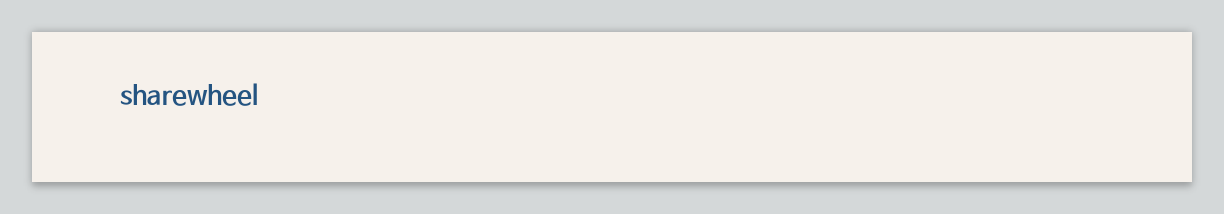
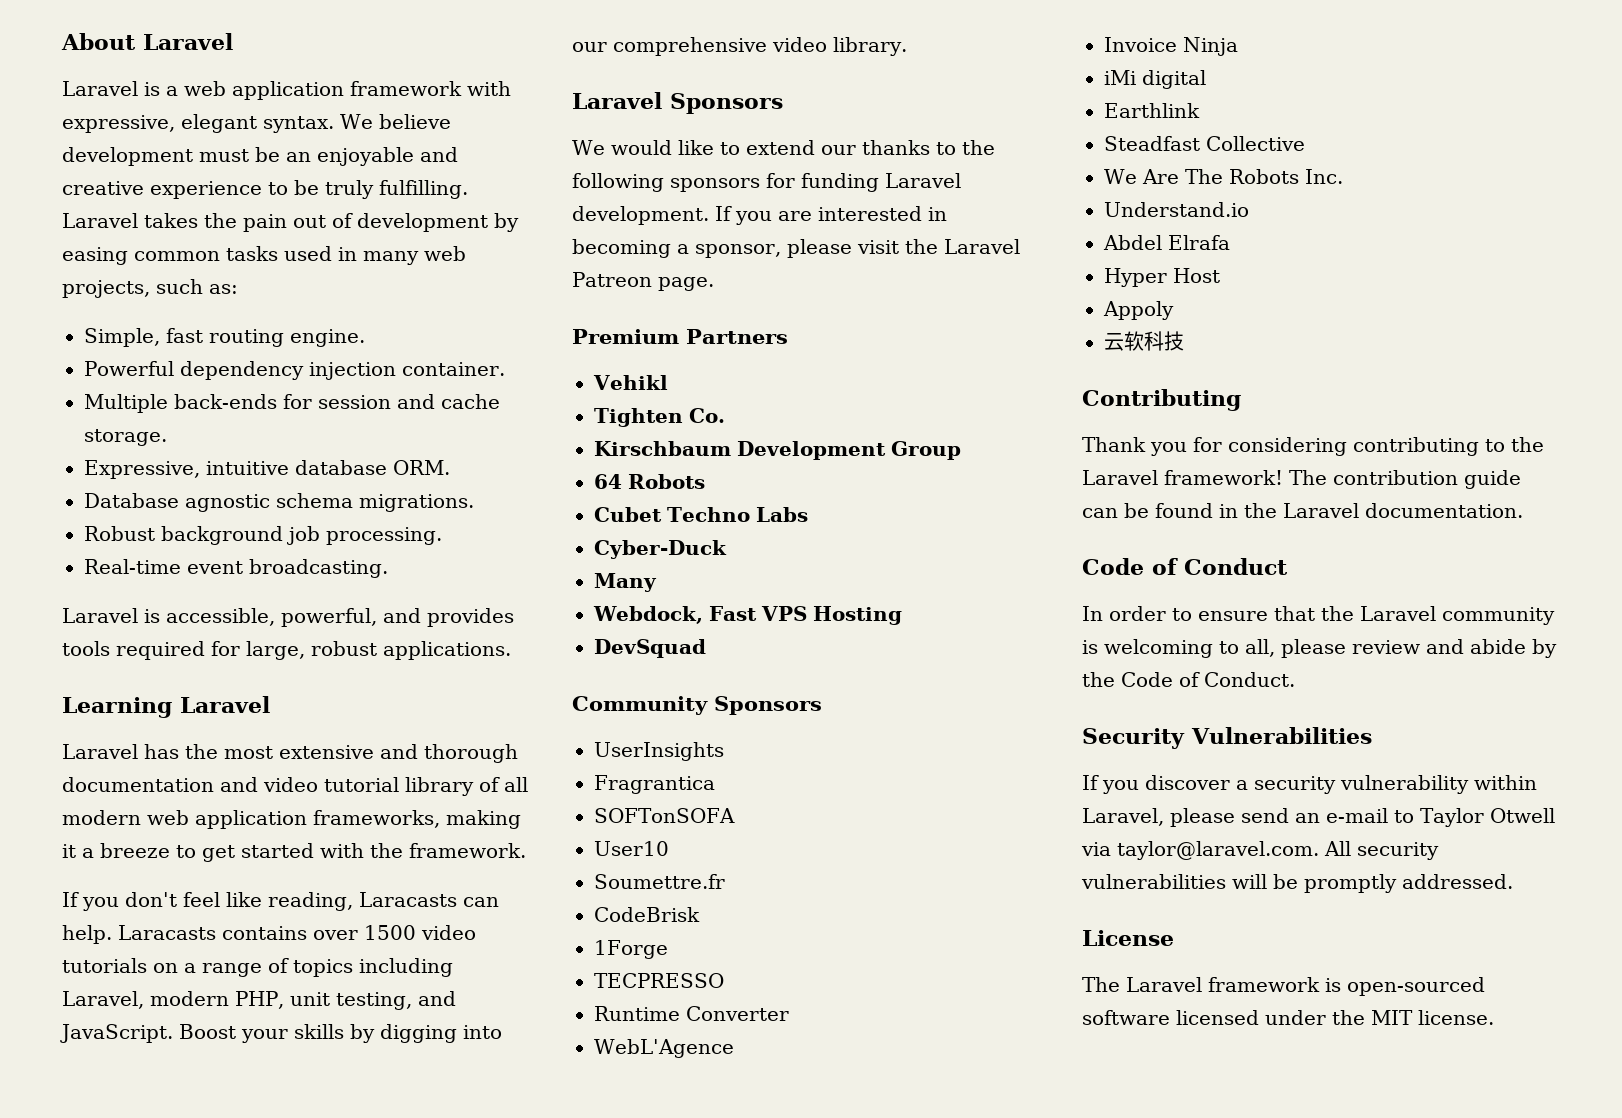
- sharewheel
+ About Laravel
+ Laravel is a web application framework with expressive, elegant syntax. We believe development must be an enjoyable and creative experience to be truly fulfilling. Laravel takes the pain out of development by easing common tasks used in many web projects, such as:
+ Simple, fast routing engine.
+ Powerful dependency injection container.
+ Multiple back-ends for session and cache storage.
+ Expressive, intuitive database ORM.
+ Database agnostic schema migrations.
+ Robust background job processing.
+ Real-time event broadcasting.
+ Laravel is accessible, powerful, and provides tools required for large, robust applications.
+ Learning Laravel
+ Laravel has the most extensive and thorough documentation and video tutorial library of all modern web application frameworks, making it a breeze to get started with the framework.
+ If you don't feel like reading, Laracasts can help. Laracasts contains over 1500 video tutorials on a range of topics including Laravel, modern PHP, unit testing, and JavaScript. Boost your skills by digging into our comprehensive video library.
+ Laravel Sponsors
+ We would like to extend our thanks to the following sponsors for funding Laravel development. If you are interested in becoming a sponsor, please visit the Laravel Patreon page.
+ Premium Partners
+ Vehikl
+ Tighten Co.
+ Kirschbaum Development Group
+ 64 Robots
+ Cubet Techno Labs
+ Cyber-Duck
+ Many
+ Webdock, Fast VPS Hosting
+ DevSquad
+ Community Sponsors
+ UserInsights
+ Fragrantica
+ SOFTonSOFA
+ User10
+ Soumettre.fr
+ CodeBrisk
+ 1Forge
+ TECPRESSO
+ Runtime Converter
+ WebL'Agence
+ Invoice Ninja
+ iMi digital
+ Earthlink
+ Steadfast Collective
+ We Are The Robots Inc.
+ Understand.io
+ Abdel Elrafa
+ Hyper Host
+ Appoly
+ 云软科技
+ Contributing
+ Thank you for considering contributing to the Laravel framework! The contribution guide can be found in the Laravel documentation.
+ Code of Conduct
+ In order to ensure that the Laravel community is welcoming to all, please review and abide by the Code of Conduct.
+ Security Vulnerabilities
+ If you discover a security vulnerability within Laravel, please send an e-mail to Taylor Otwell via taylor@laravel.com. All security vulnerabilities will be promptly addressed.
+ License
+ The Laravel framework is open-sourced software licensed under the MIT license.

